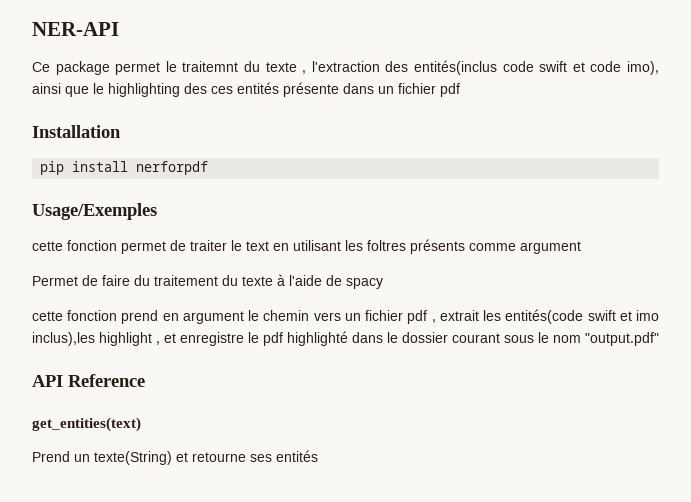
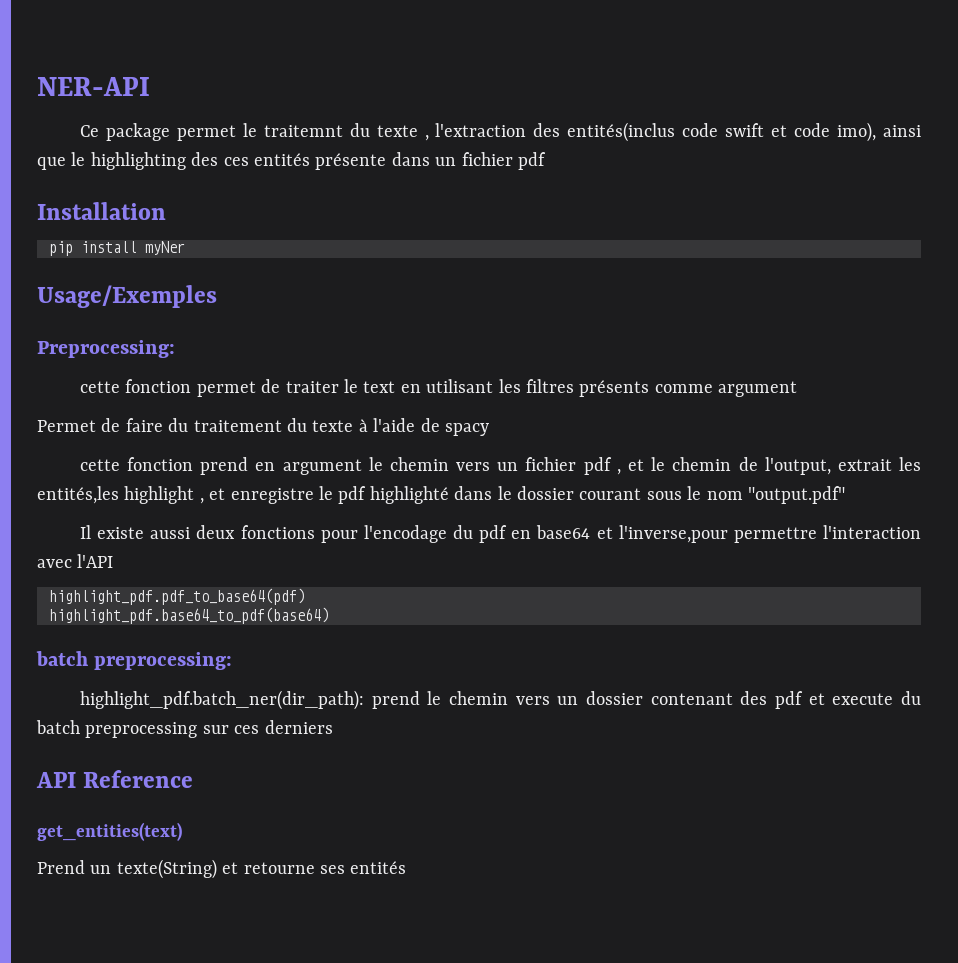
- pip install nerforpdf
+ pip install myNer
+ Preprocessing:
- cette fonction permet de traiter le text en utilisant les foltres présents comme argument
+ cette fonction permet de traiter le text en utilisant les filtres présents comme argument
- cette fonction prend en argument le chemin vers un fichier pdf , extrait les entités(code swift et imo inclus),les highlight , et enregistre le pdf highlighté dans le dossier courant sous le nom "output.pdf"
+ cette fonction prend en argument le chemin vers un fichier pdf , et le chemin de l'output, extrait les entités,les highlight , et enregistre le pdf highlighté dans le dossier courant sous le nom "output.pdf"
+ Il existe aussi deux fonctions pour l'encodage du pdf en base64 et l'inverse,pour permettre l'interaction avec l'API
+ highlight_pdf.pdf_to_base64(pdf)
+ highlight_pdf.base64_to_pdf(base64)
+ batch preprocessing:
+ highlight_pdf.batch_ner(dir_path): prend le chemin vers un dossier contenant des pdf et execute du batch preprocessing sur ces derniers

